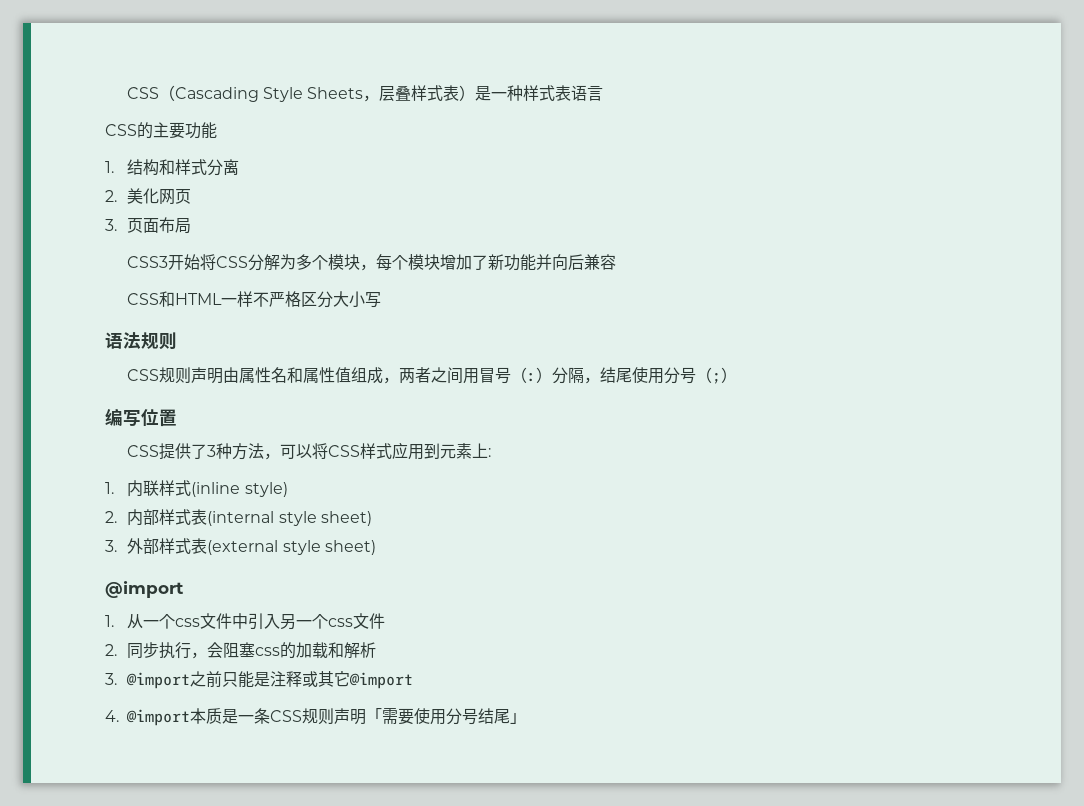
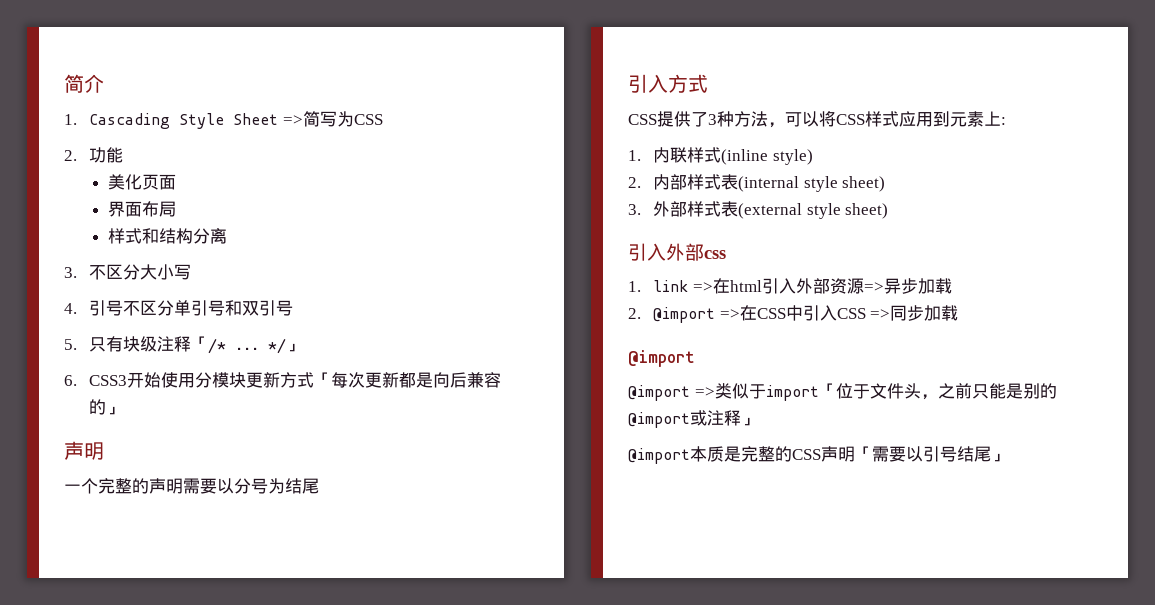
- CSS（Cascading Style Sheets，层叠样式表）是一种样式表语言
- CSS的主要功能
- 1.结构和样式分离
- 2.美化网页
- 3.页面布局
- CSS3开始将CSS分解为多个模块，每个模块增加了新功能并向后兼容
- CSS和HTML一样不严格区分大小写
- 语法规则
- CSS规则声明由属性名和属性值组成，两者之间用冒号（:）分隔，结尾使用分号（;）
- 编写位置
+ 简介
+ 1. Cascading Style Sheet =>简写为CSS
+ 2.功能
+ 美化页面
+ 界面布局
+ 样式和结构分离
+ 3.不区分大小写
+ 4.引号不区分单引号和双引号
+ 5.只有块级注释「/* ... */」
+ 6. CSS3开始使用分模块更新方式「每次更新都是向后兼容的」
+ 声明
+ 一个完整的声明需要以分号为结尾
+ 引入方式
  3.外部样式表(external style sheet)
+ 引入外部css
+ 1. link =>在html引入外部资源=>异步加载
+ 2. @import =>在CSS中引入CSS =>同步加载
  @import
- 1.从一个css文件中引入另一个css文件
- 2.同步执行，会阻塞css的加载和解析
- 3. @import之前只能是注释或其它@import
- 4. @import本质是一条CSS规则声明「需要使用分号结尾」
+ @import =>类似于import「位于文件头，之前只能是别的@import或注释」
+ @import本质是完整的CSS声明「需要以引号结尾」

